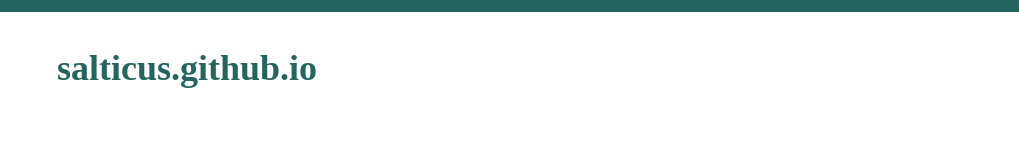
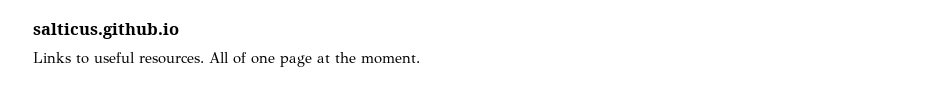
+ Links to useful resources. All of one page at the moment.

